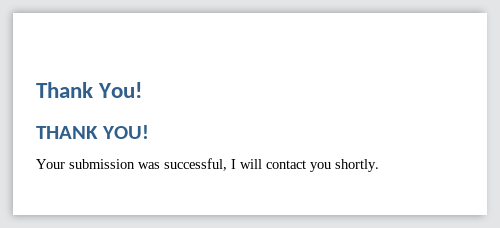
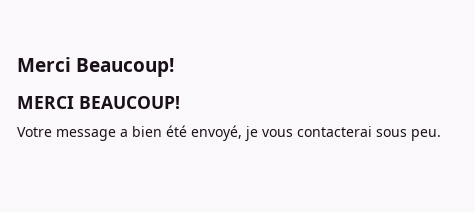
- Thank You!
- THANK YOU!
- Your submission was successful, I will contact you shortly.
+ Merci Beaucoup!
+ MERCI BEAUCOUP!
+ Votre message a bien été envoyé, je vous contacterai sous peu.

